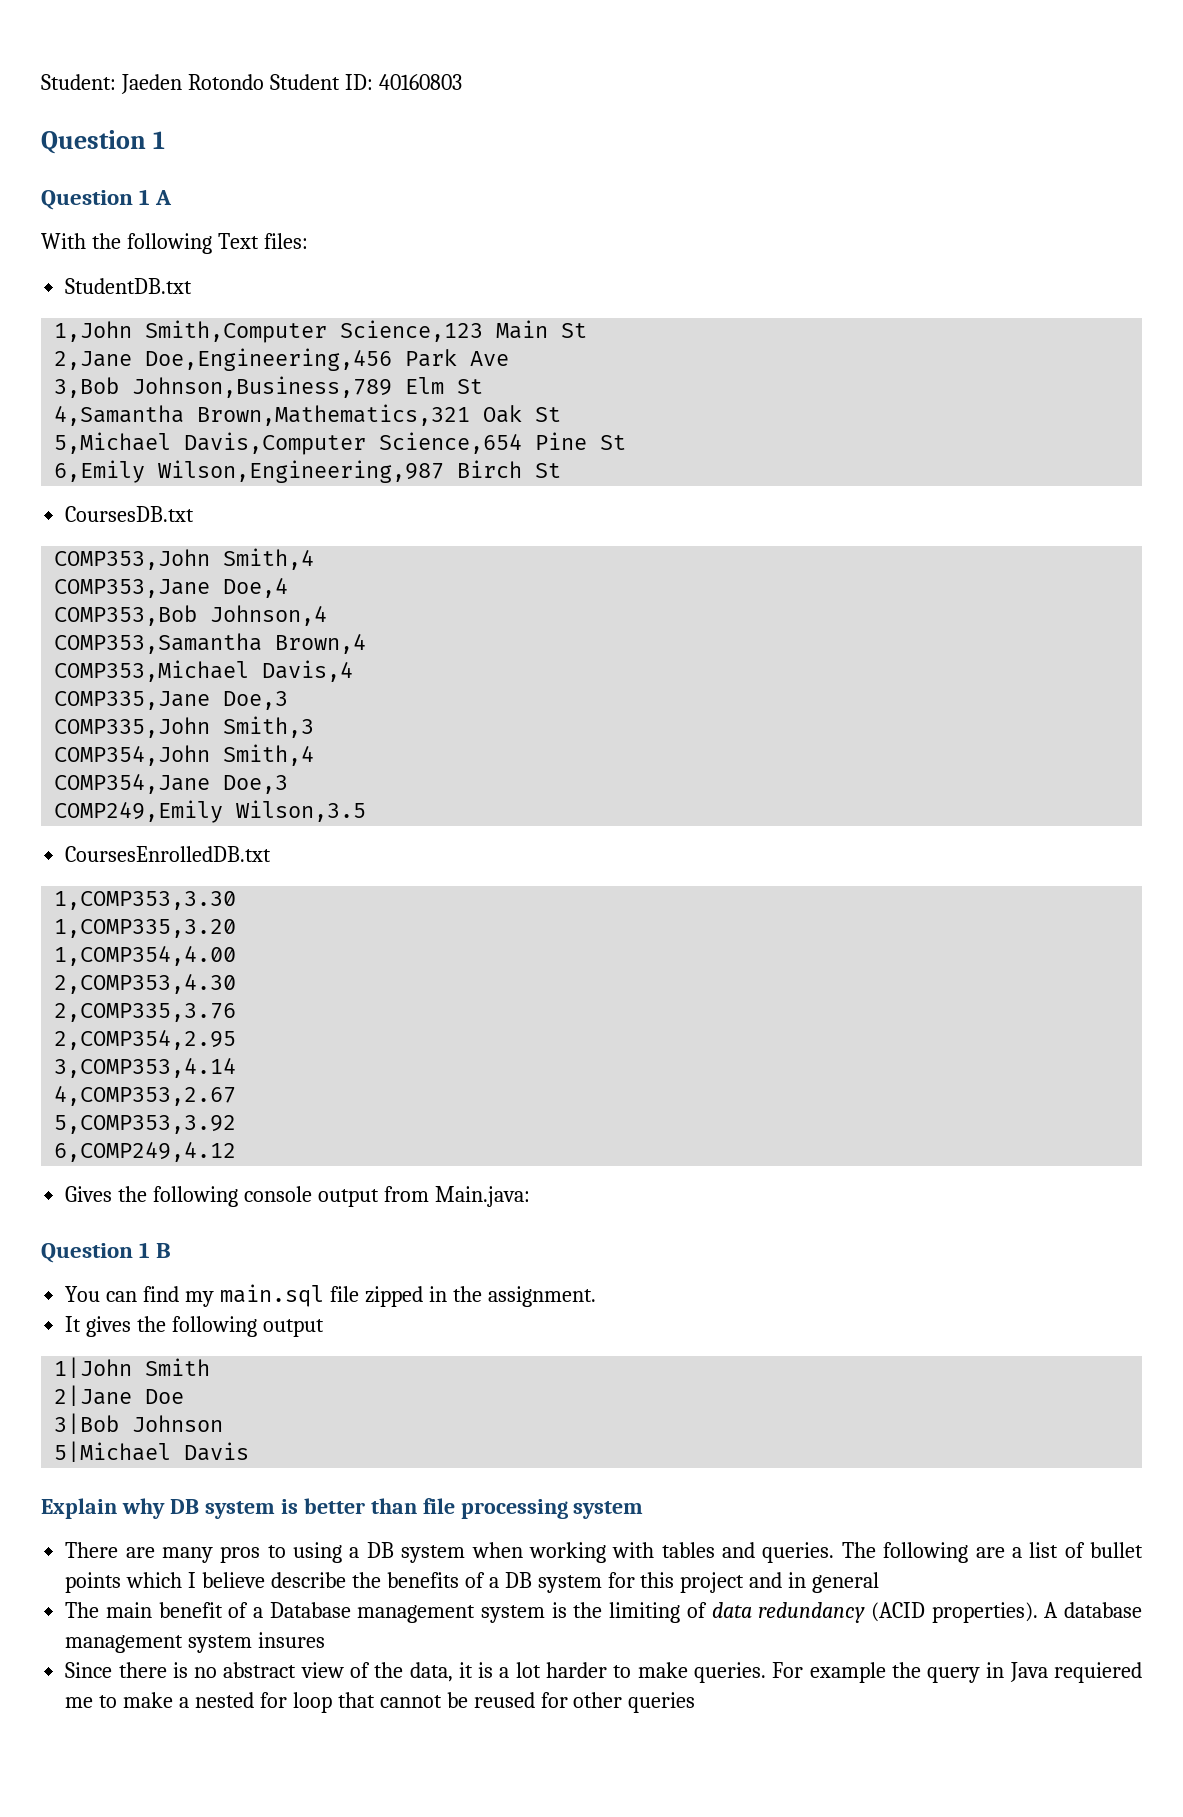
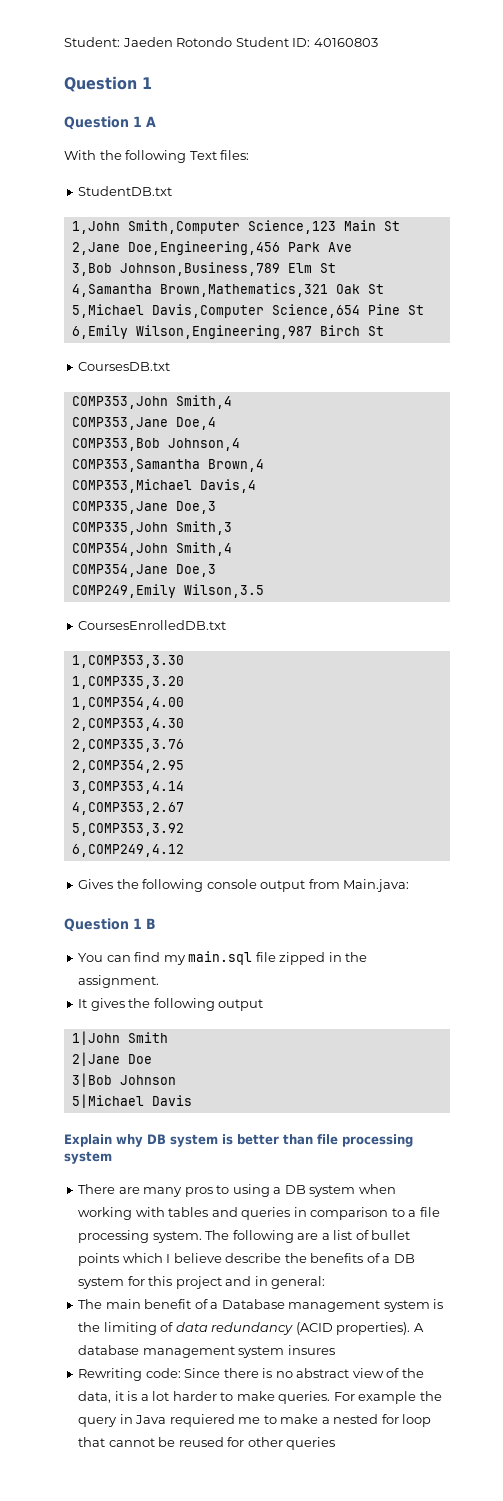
- There are many pros to using a DB system when working with tables and queries.
+ There are many pros to using a DB system when working with tables and queries in comparison to a file processing system.
- The following are a list of bullet points which I believe describe the benefits of a DB system for this project and in general
+ The following are a list of bullet points which I believe describe the benefits of a DB system for this project and in general:
- Since there is no abstract view of the data, it is a lot harder to make queries.
+ Rewriting code: Since there is no abstract view of the data, it is a lot harder to make queries.

